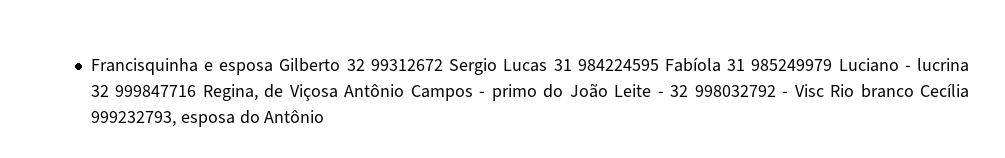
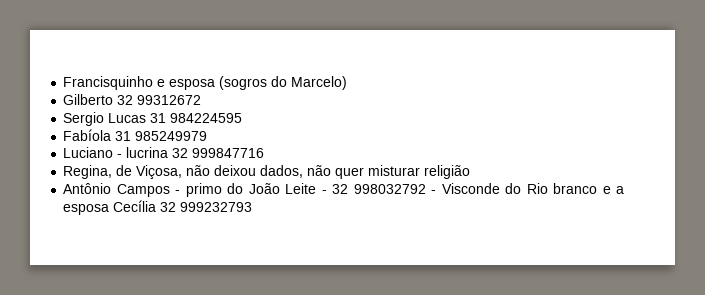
- Francisquinha e esposa Gilberto 32 99312672 Sergio Lucas 31 984224595 Fabíola 31 985249979 Luciano - lucrina 32 999847716 Regina, de Viçosa Antônio Campos - primo do João Leite - 32 998032792 - Visc Rio branco Cecília 999232793, esposa do Antônio
+ Francisquinho e esposa (sogros do Marcelo)
+ Gilberto 32 99312672
+ Sergio Lucas 31 984224595
+ Fabíola 31 985249979
+ Luciano - lucrina 32 999847716
+ Regina, de Viçosa, não deixou dados, não quer misturar religião
+ Antônio Campos - primo do João Leite - 32 998032792 - Visconde do Rio branco e a esposa Cecília 32 999232793

